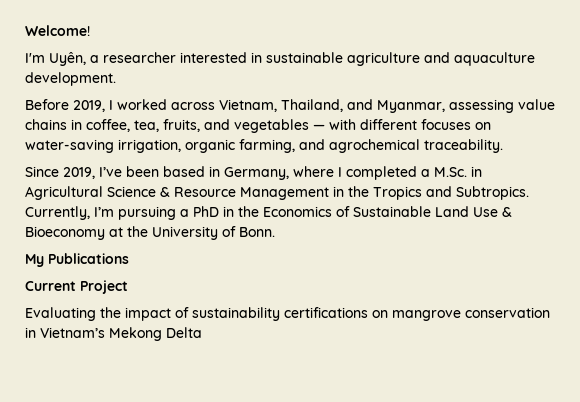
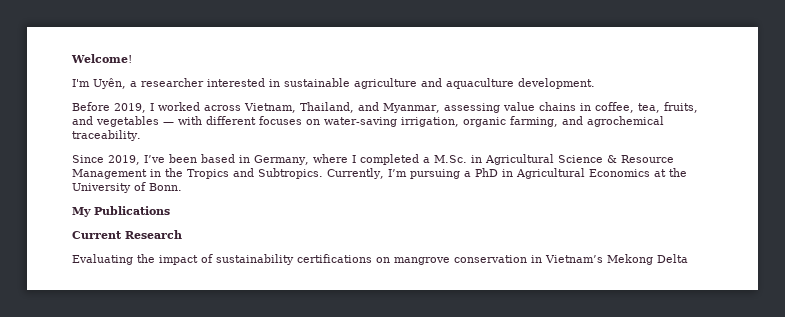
- Currently, I’m pursuing a PhD in the Economics of Sustainable Land Use & Bioeconomy at the University of Bonn.
+ Currently, I’m pursuing a PhD in Agricultural Economics at the University of Bonn.
- Current Project
+ Current Research

